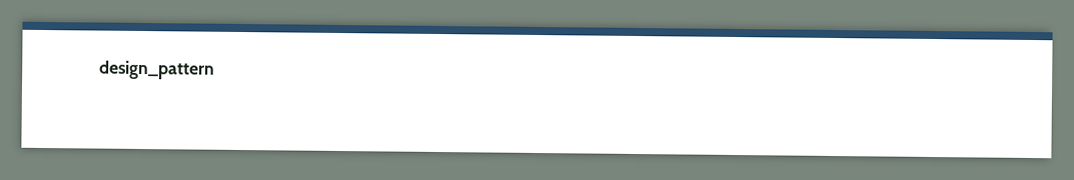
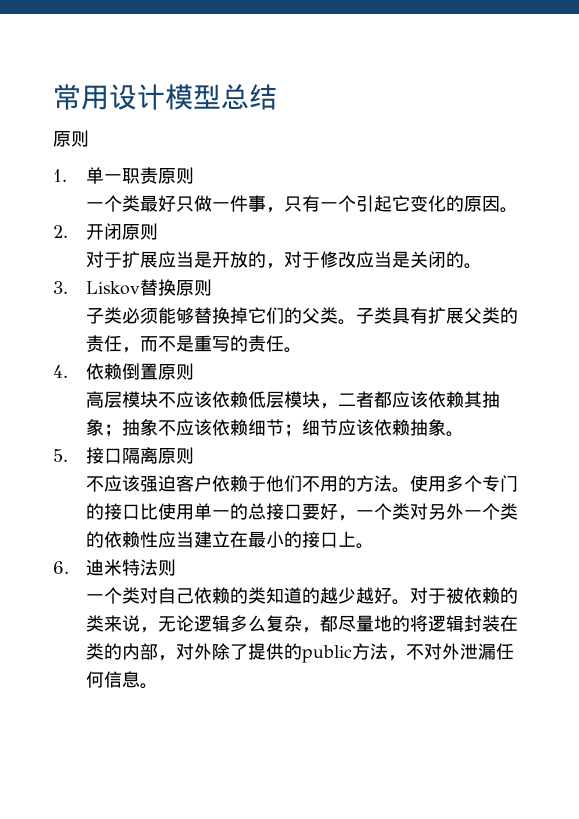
- design_pattern
+ 常用设计模型总结
+ 原则
+ 1.单一职责原则
+ 一个类最好只做一件事，只有一个引起它变化的原因。
+ 2.开闭原则
+ 对于扩展应当是开放的，对于修改应当是关闭的。
+ 3. Liskov替换原则
+ 子类必须能够替换掉它们的父类。子类具有扩展父类的责任，而不是重写的责任。
+ 4.依赖倒置原则
+ 高层模块不应该依赖低层模块，二者都应该依赖其抽象；抽象不应该依赖细节；细节应该依赖抽象。
+ 5.接口隔离原则
+ 不应该强迫客户依赖于他们不用的方法。使用多个专门的接口比使用单一的总接口要好，一个类对另外一个类的依赖性应当建立在最小的接口上。
+ 6.迪米特法则
+ 一个类对自己依赖的类知道的越少越好。对于被依赖的类来说，无论逻辑多么复杂，都尽量地的将逻辑封装在类的内部，对外除了提供的public方法，不对外泄漏任何信息。

